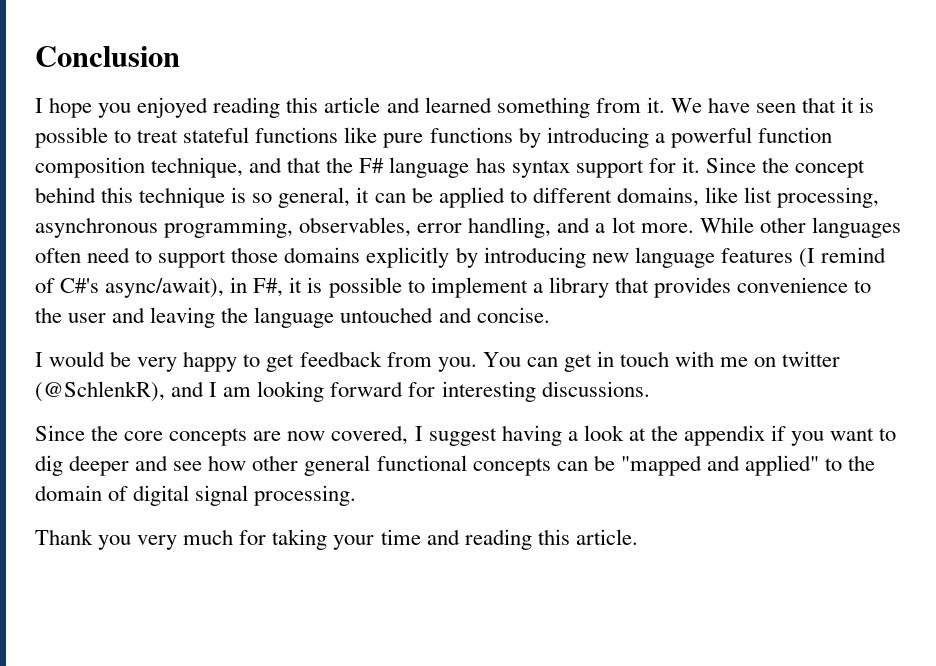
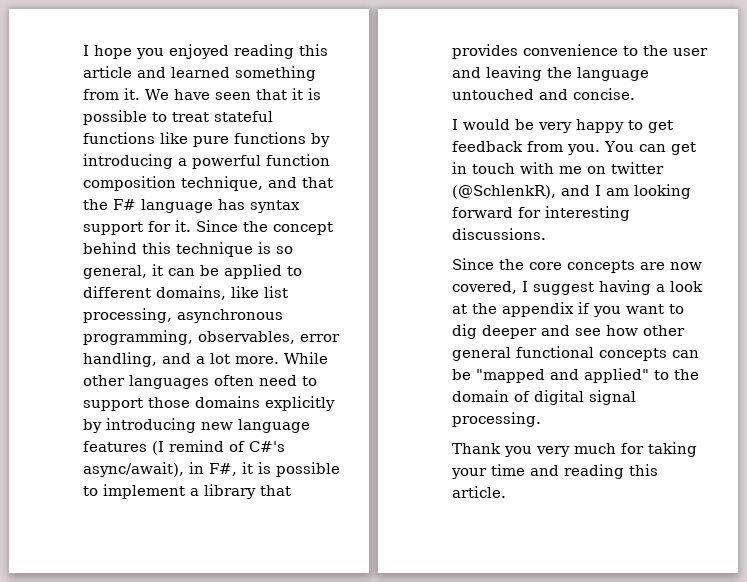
- Conclusion

